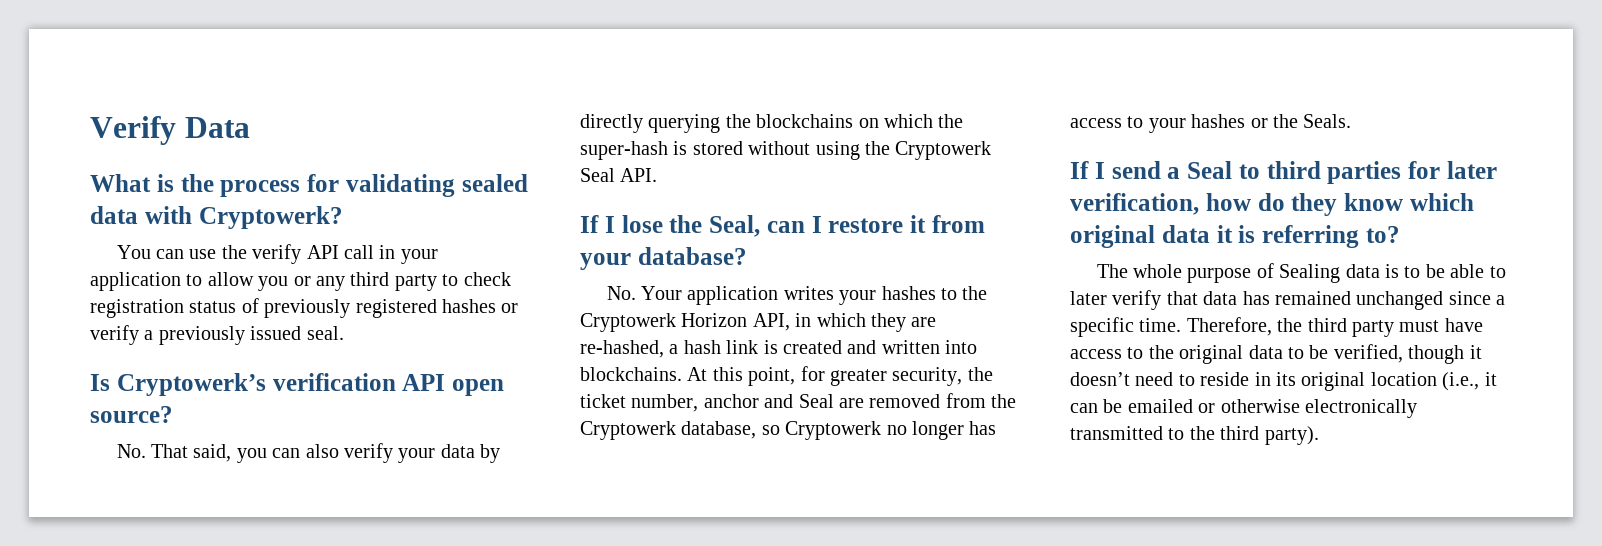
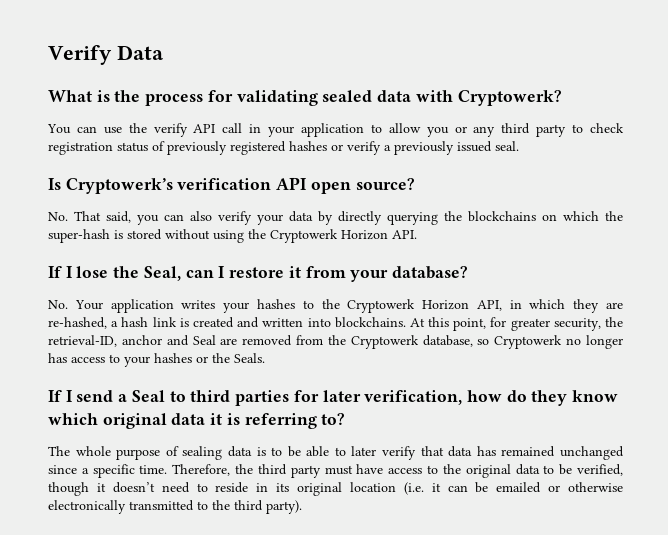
- No. That said, you can also verify your data by directly querying the blockchains on which the super-hash is stored without using the Cryptowerk Seal API.
+ No. That said, you can also verify your data by directly querying the blockchains on which the super-hash is stored without using the Cryptowerk Horizon API.
- At this point, for greater security, the ticket number, anchor and Seal are removed from the Cryptowerk database, so Cryptowerk no longer has access to your hashes or the Seals.
+ At this point, for greater security, the retrieval-ID, anchor and Seal are removed from the Cryptowerk database, so Cryptowerk no longer has access to your hashes or the Seals.
- The whole purpose of Sealing data is to be able to later verify that data has remained unchanged since a specific time.
+ The whole purpose of sealing data is to be able to later verify that data has remained unchanged since a specific time.
- Therefore, the third party must have access to the original data to be verified, though it doesn’t need to reside in its original location (i.e., it can be emailed or otherwise electronically transmitted to the third party).
+ Therefore, the third party must have access to the original data to be verified, though it doesn’t need to reside in its original location (i.e. it can be emailed or otherwise electronically transmitted to the third party).

